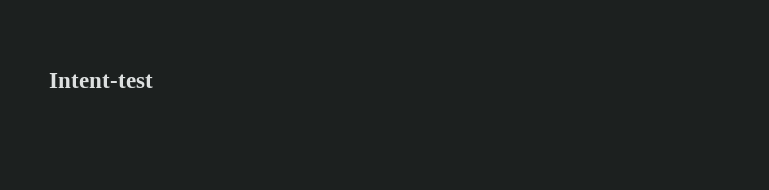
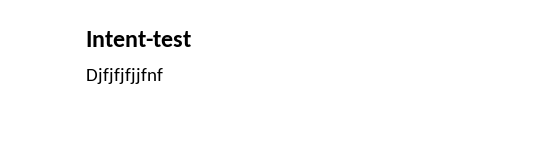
+ Djfjfjfjjfnf

